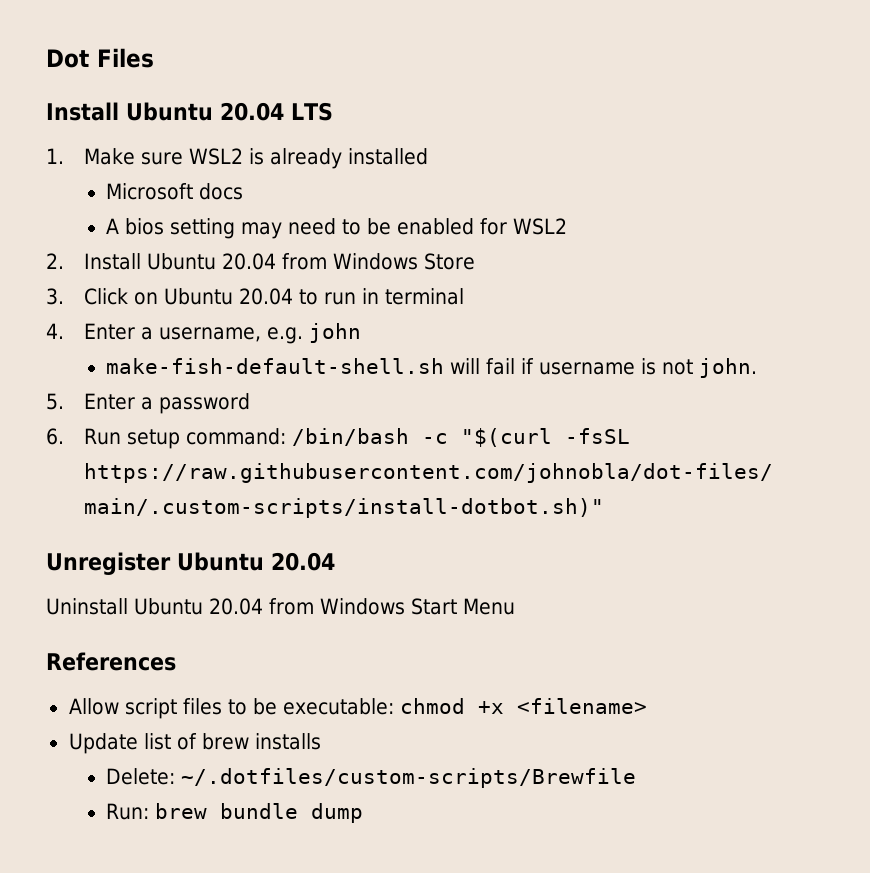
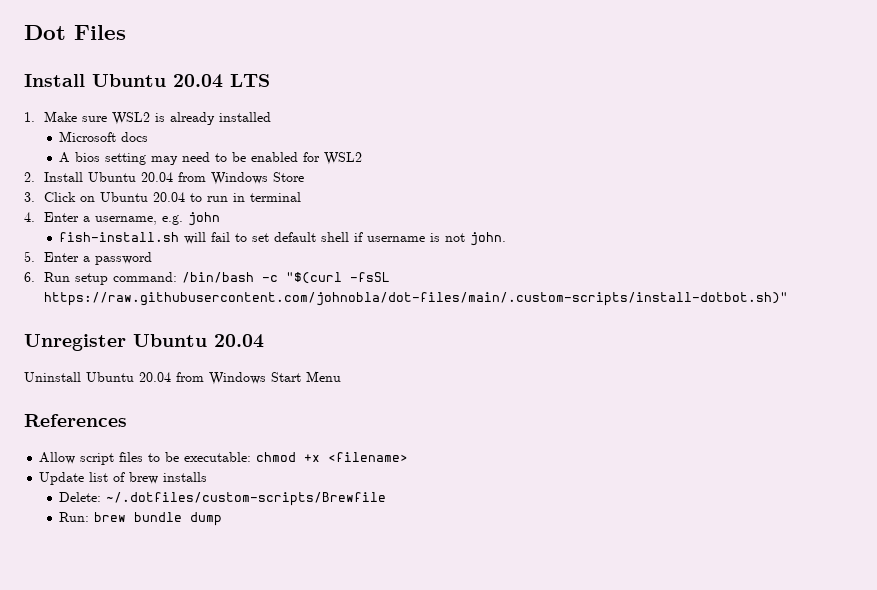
- make-fish-default-shell.sh will fail if username is not john.
+ fish-install.sh will fail to set default shell if username is not john.

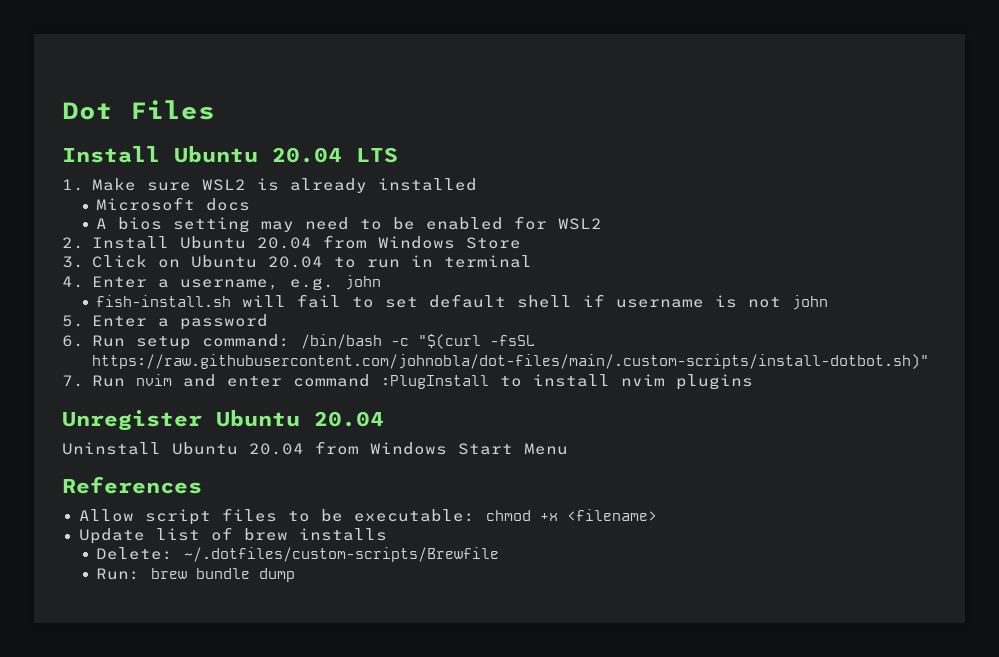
- fish-install.sh will fail to set default shell if username is not john.
+ fish-install.sh will fail to set default shell if username is not john
+ 7. Run nvim and enter command :PlugInstall to install nvim plugins

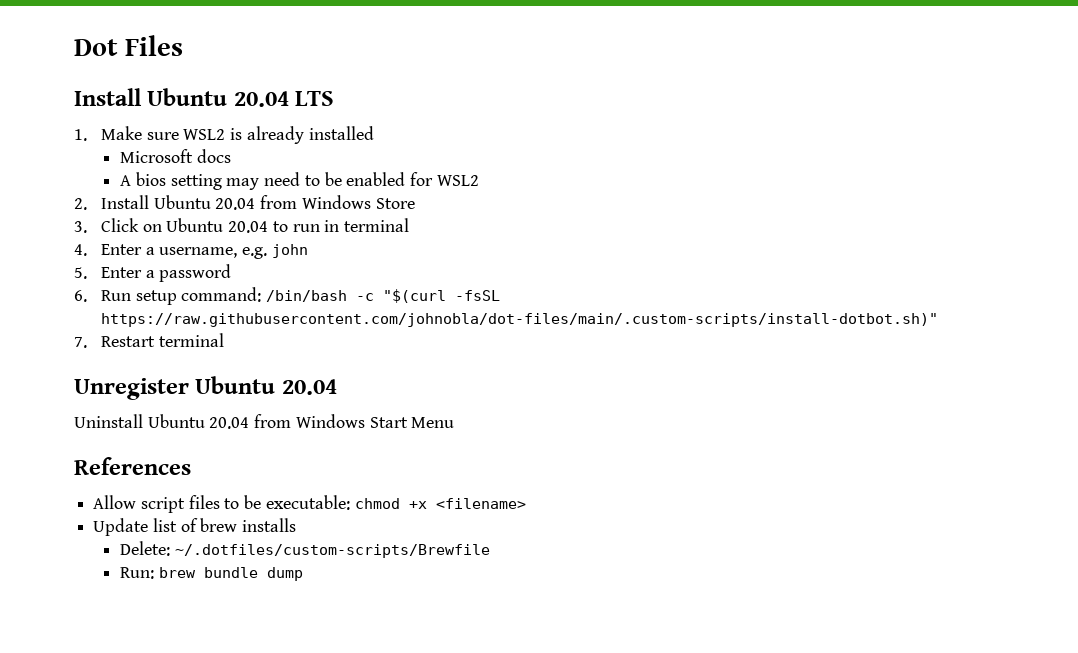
- fish-install.sh will fail to set default shell if username is not john
- 7. Run nvim and enter command :PlugInstall to install nvim plugins
+ 7. Restart terminal

